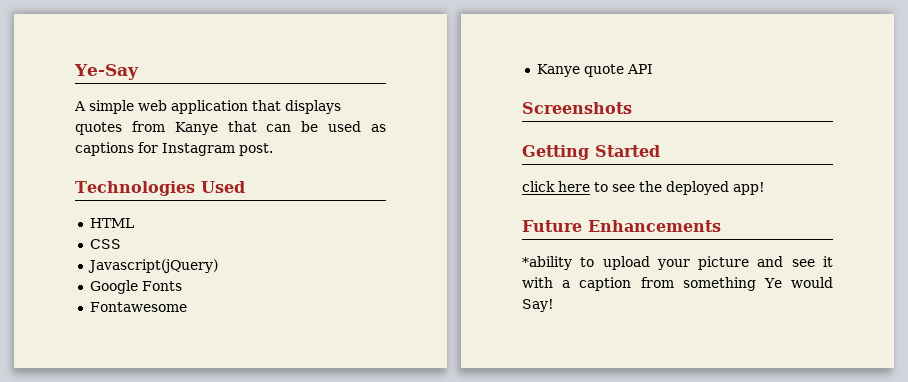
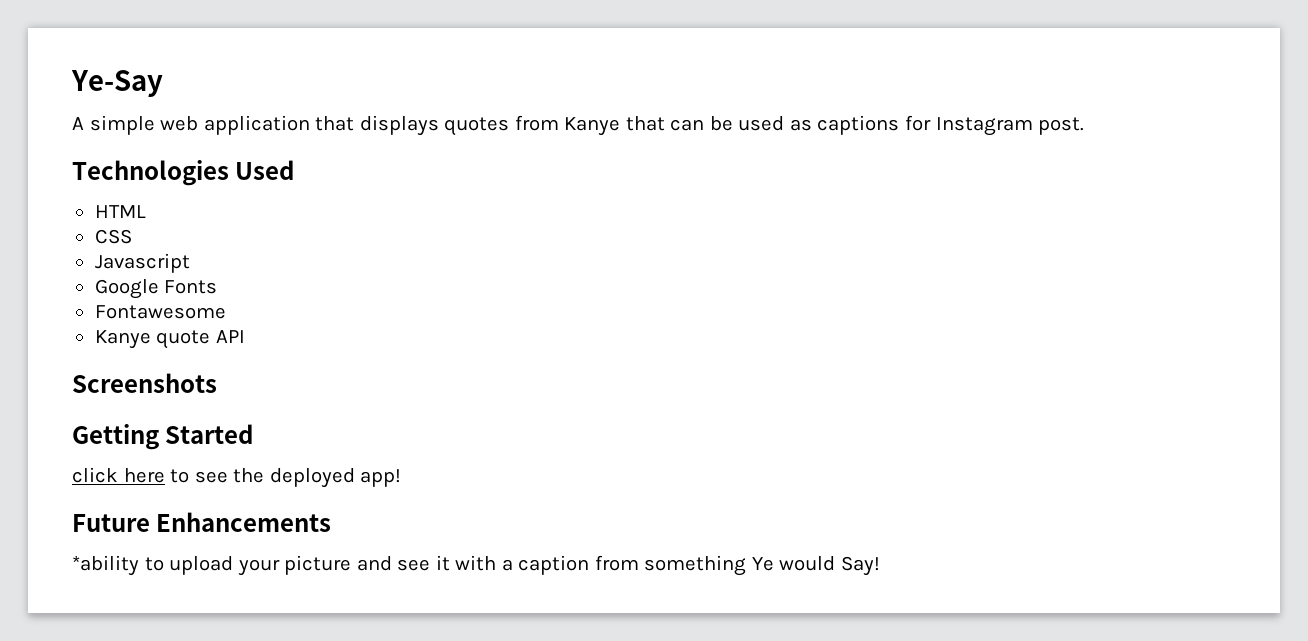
- Javascript(jQuery)
+ Javascript

